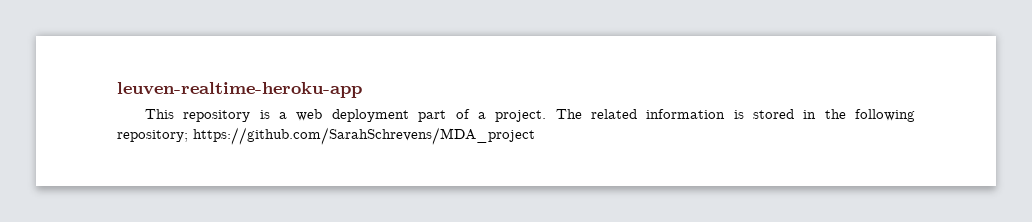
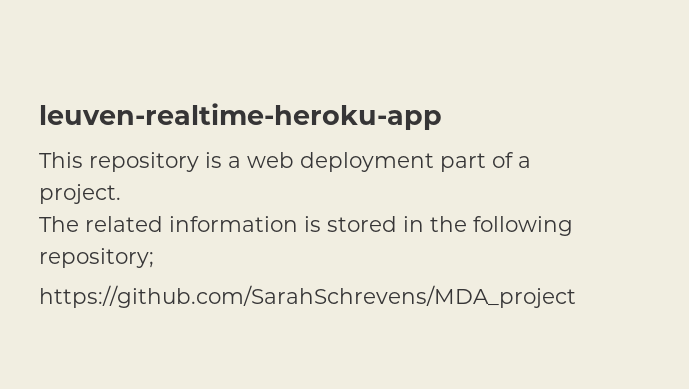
- This repository is a web deployment part of a project. The related information is stored in the following repository; https://github.com/SarahSchrevens/MDA_project
+ This repository is a web deployment part of a project.
+ The related information is stored in the following repository;
+ https://github.com/SarahSchrevens/MDA_project

